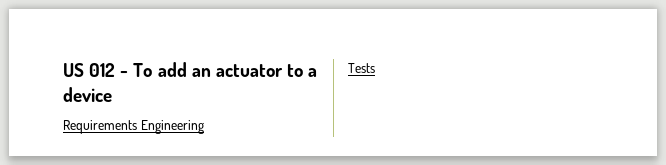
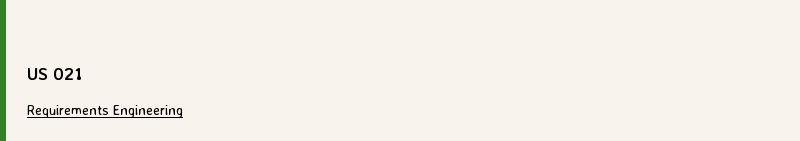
- US 012 - To add an actuator to a device
+ US 021
- Tests

